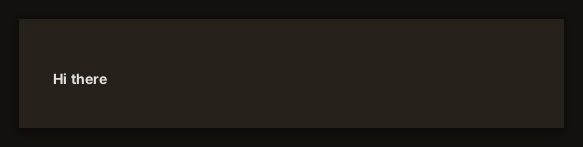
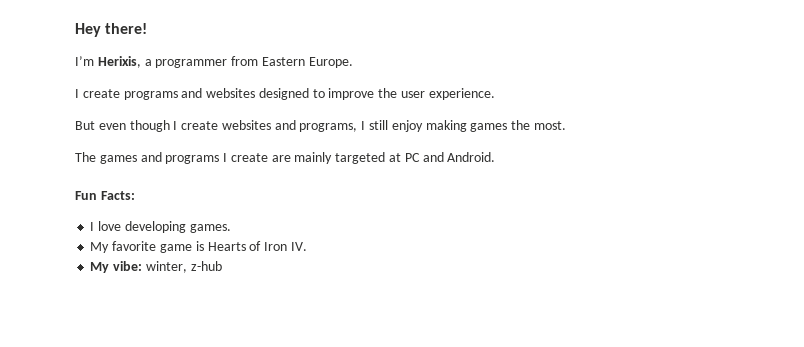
- Hi there
+ Hey there!
+ I’m Herixis, a programmer from Eastern Europe.
+ I create programs and websites designed to improve the user experience.
+ But even though I create websites and programs, I still enjoy making games the most.
+ The games and programs I create are mainly targeted at PC and Android.
+ Fun Facts:
+ I love developing games.
+ My favorite game is Hearts of Iron IV.
+ My vibe: winter, z-hub

